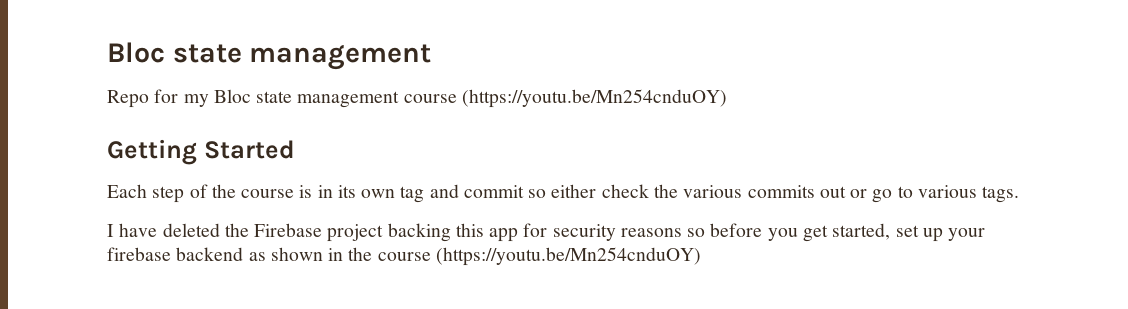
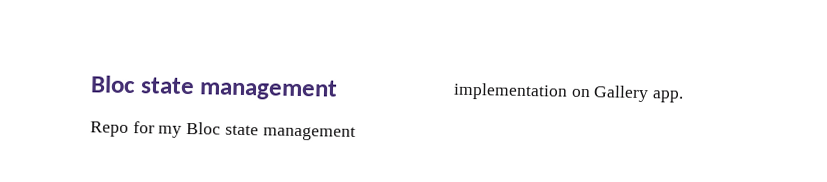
- Repo for my Bloc state management course (https://youtu.be/Mn254cnduOY)
- Getting Started
- Each step of the course is in its own tag and commit so either check the various commits out or go to various tags.
- I have deleted the Firebase project backing this app for security reasons so before you get started, set up your firebase backend as shown in the course (https://youtu.be/Mn254cnduOY)
+ Repo for my Bloc state management implementation on Gallery app.

